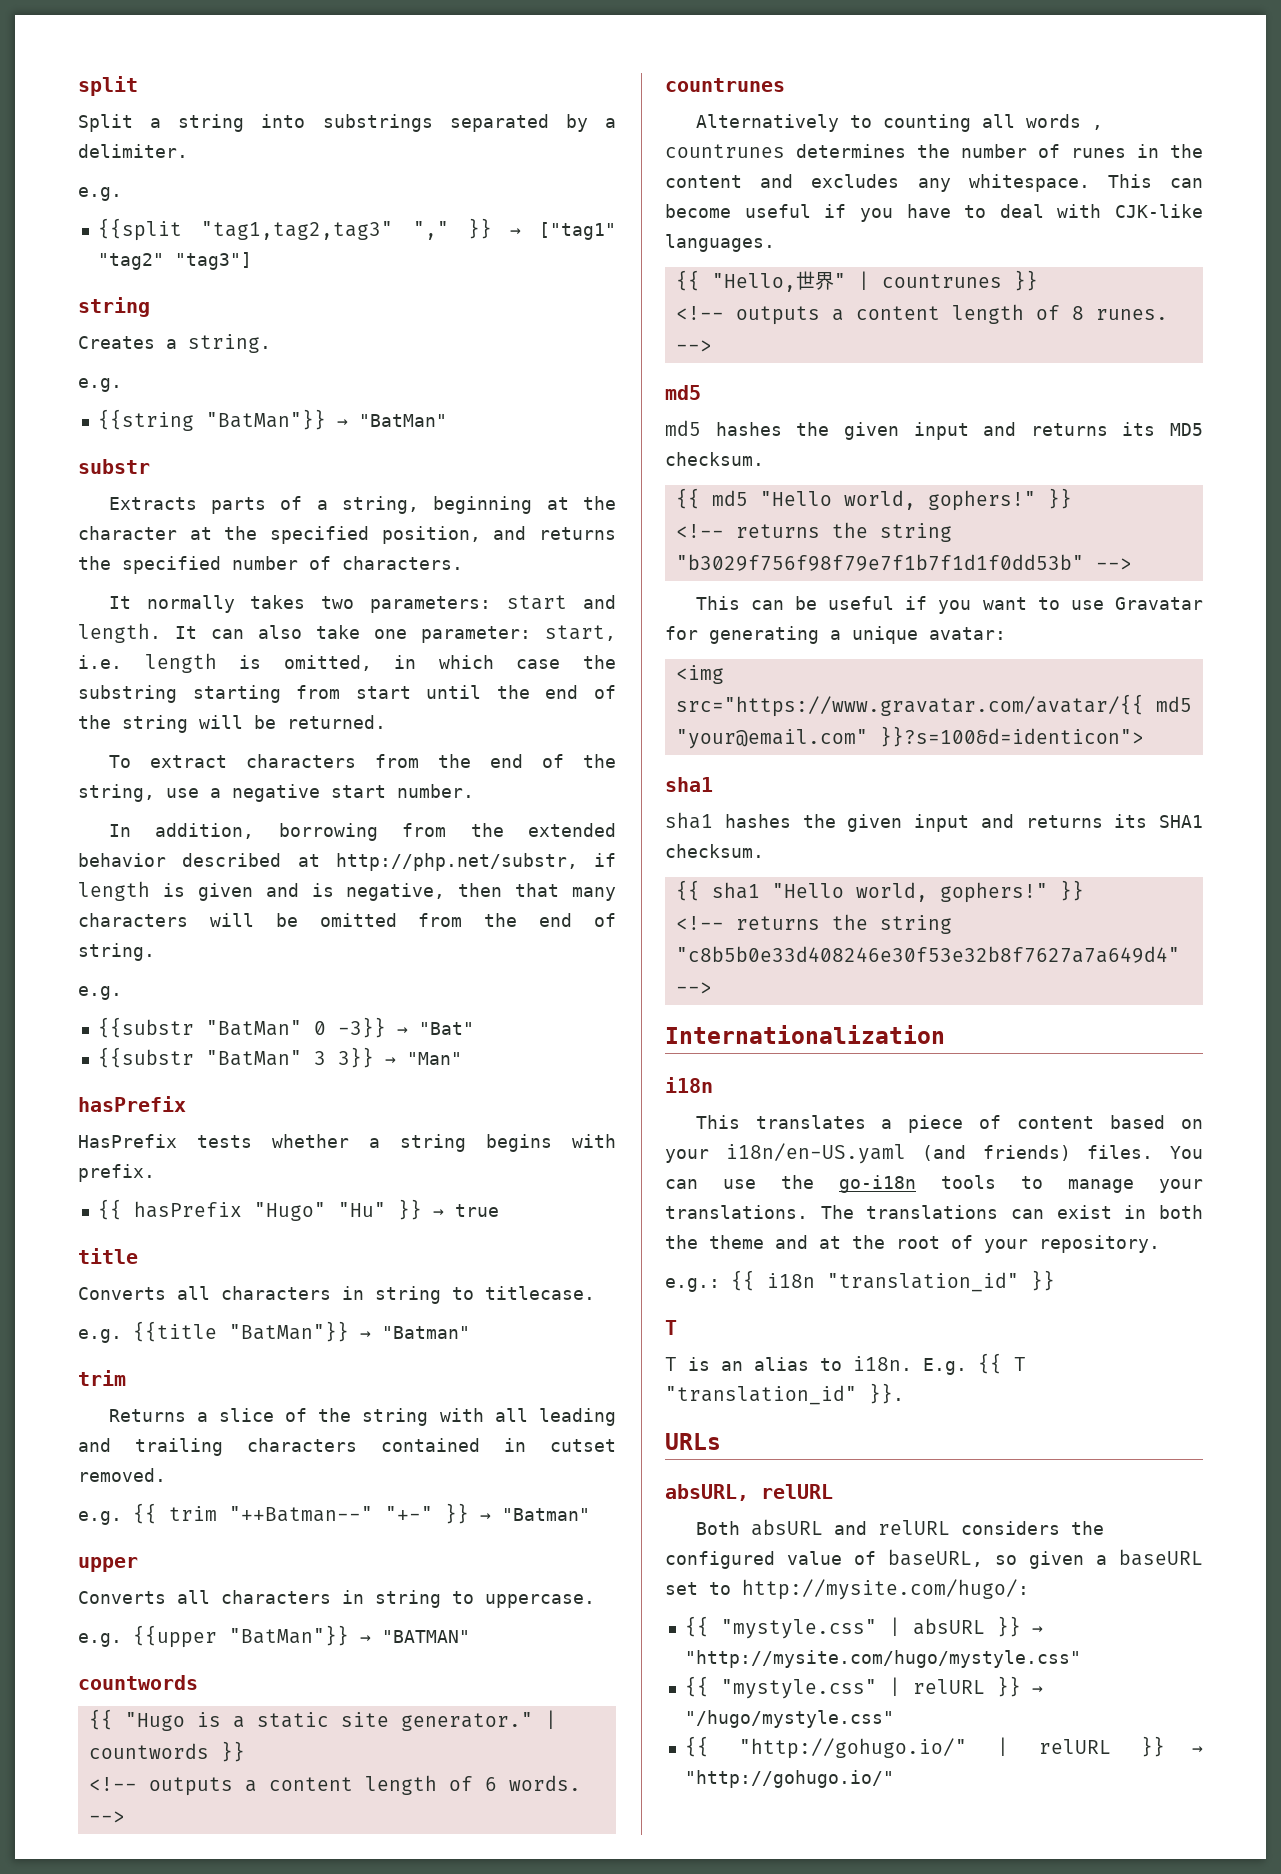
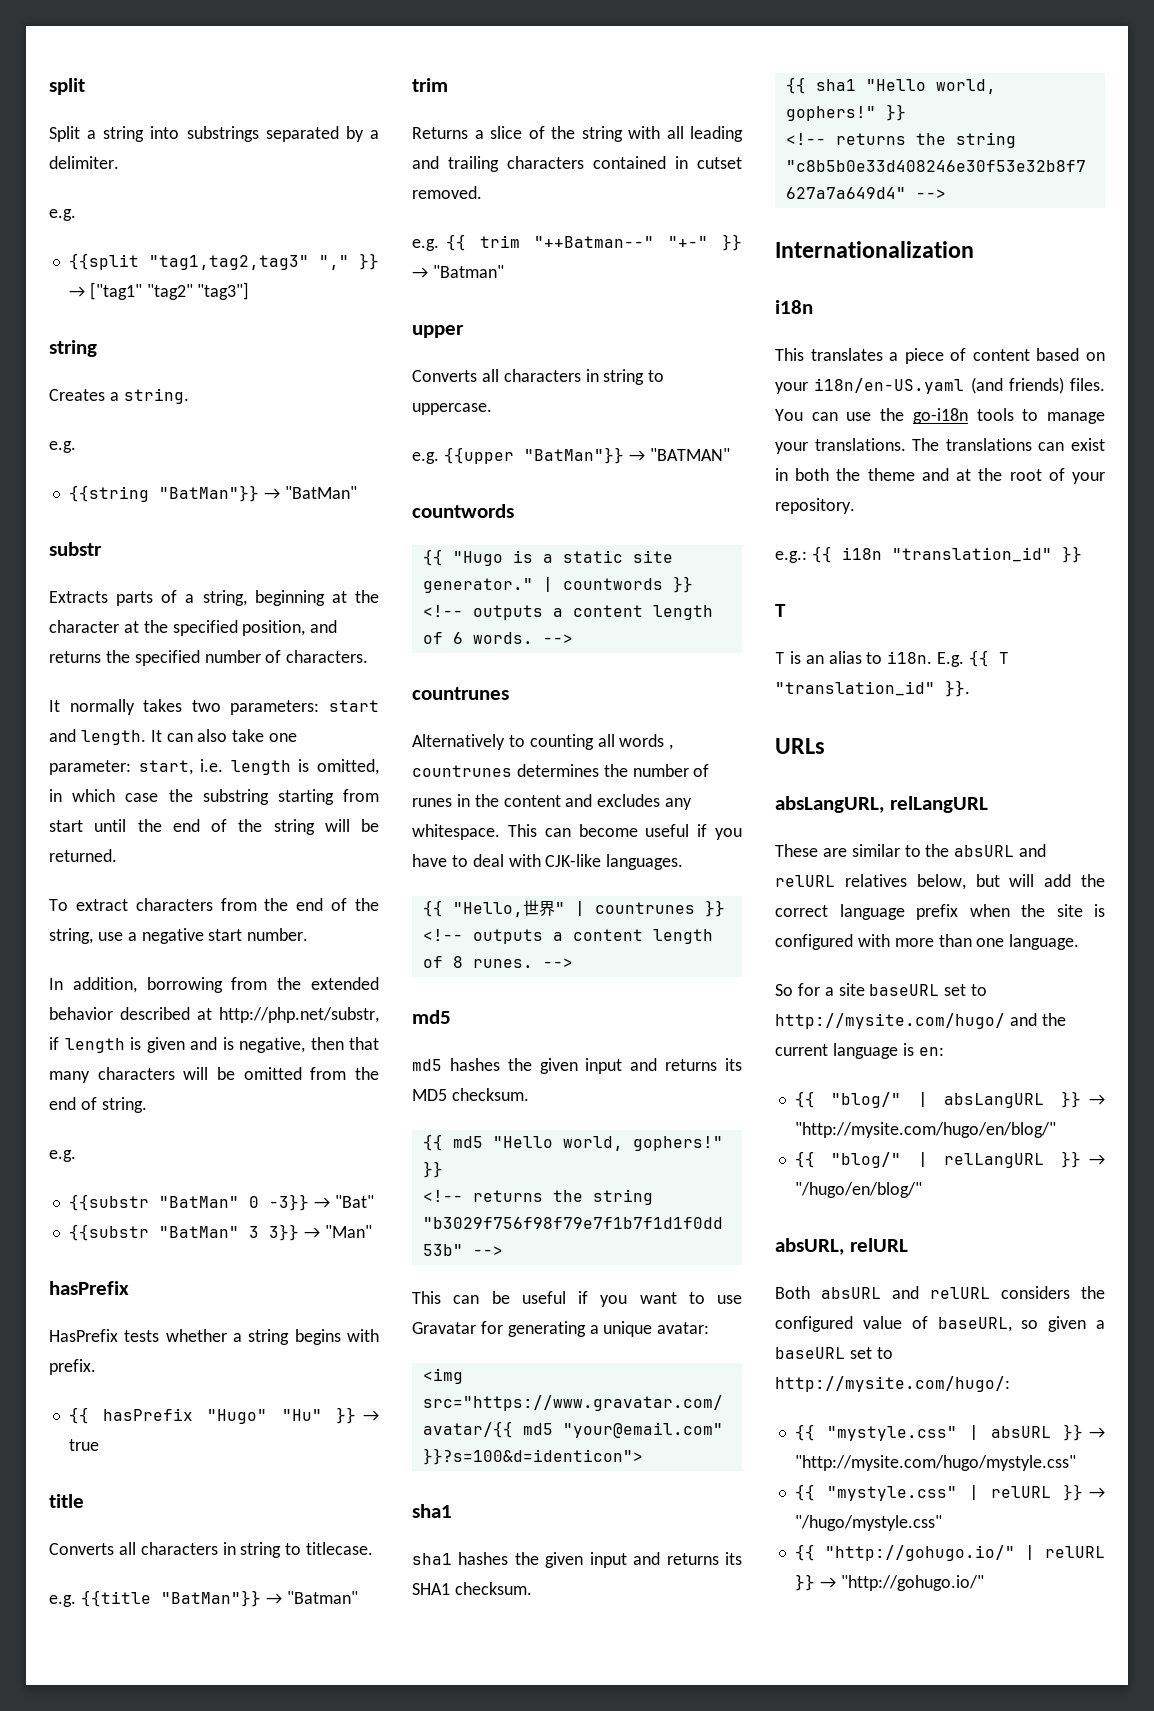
+ absLangURL, relLangURL
+ These are similar to the absURL and relURL relatives below, but will add the correct language prefix when the site is configured with more than one language.
+ So for a site baseURL set to http://mysite.com/hugo/ and the current language is en:
+ {{ "blog/" | absLangURL }} → "http://mysite.com/hugo/en/blog/"
+ {{ "blog/" | relLangURL }} → "/hugo/en/blog/"

